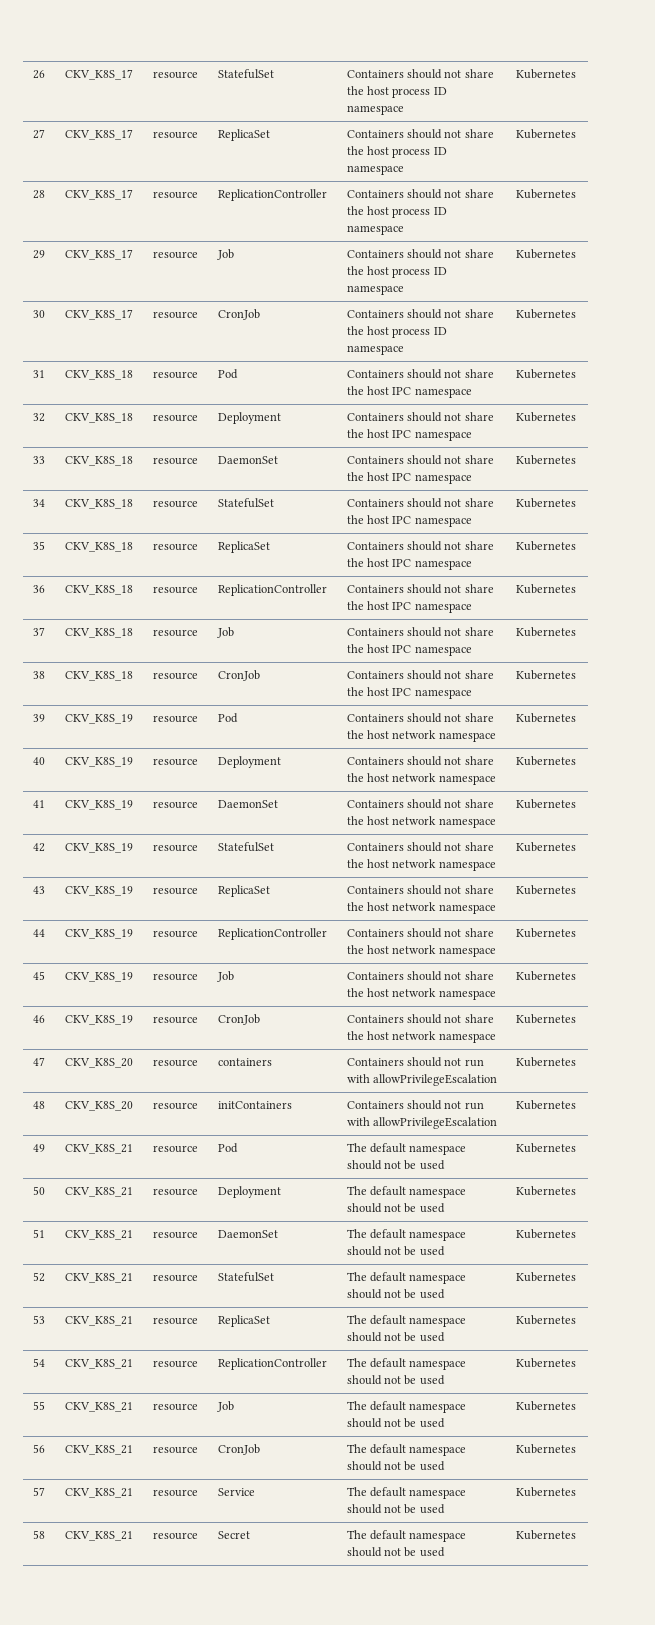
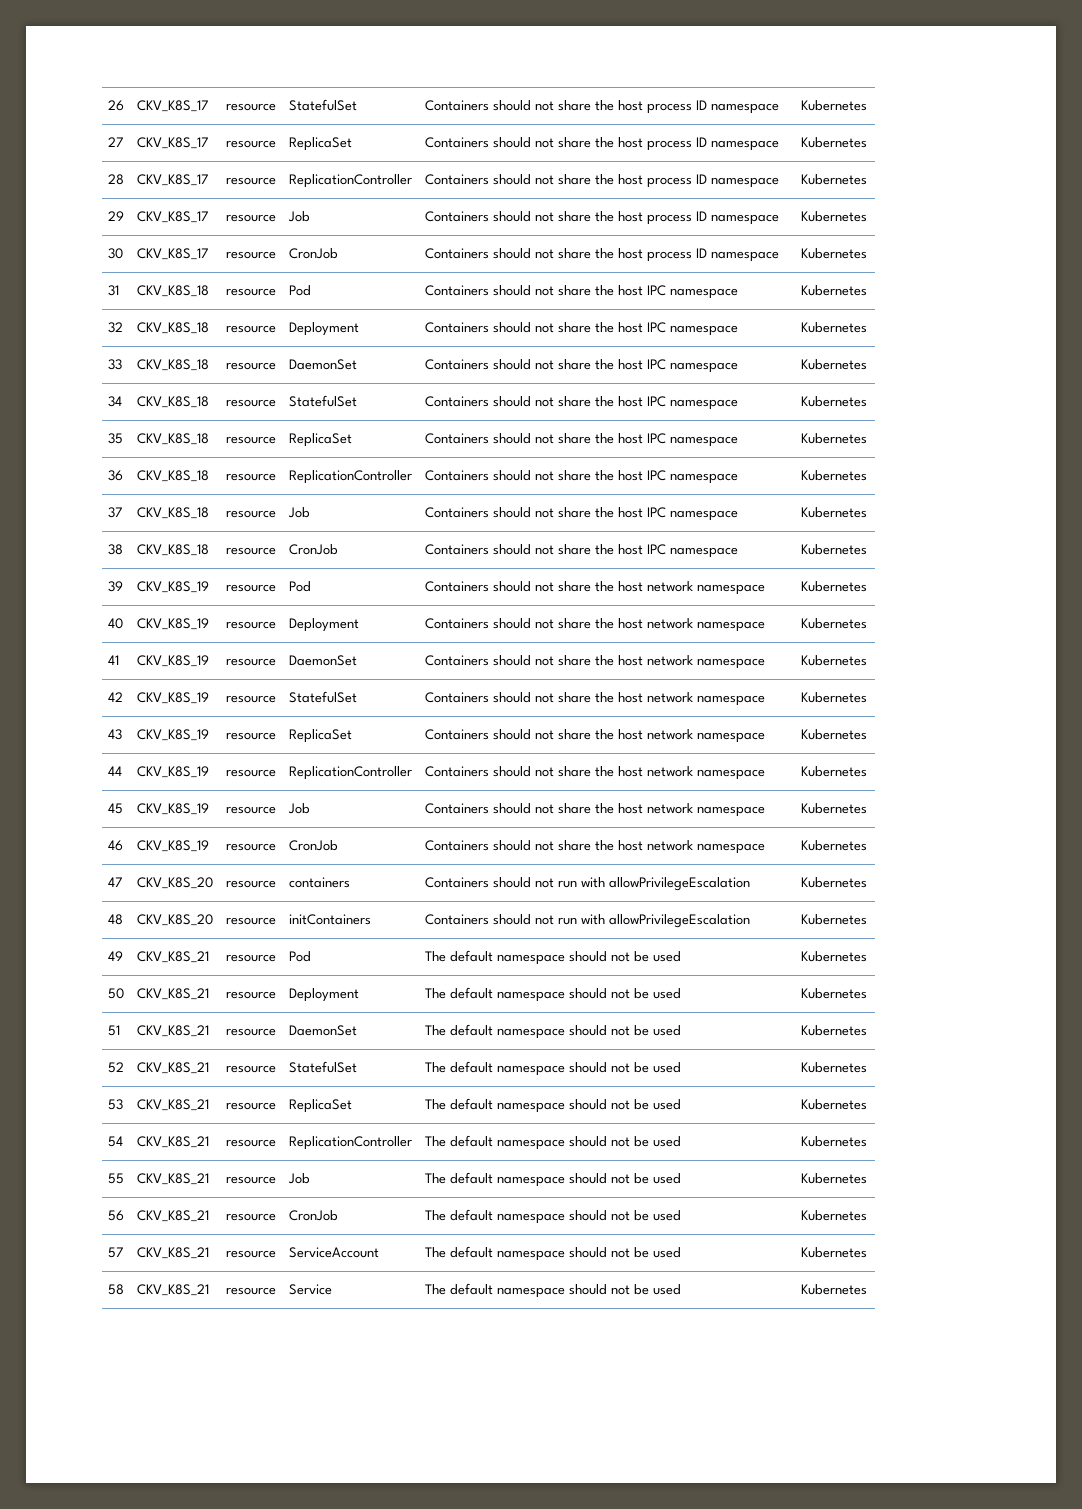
- 57 | CKV_K8S_21 | resource | Service | The default namespace should not be used | Kubernetes
+ 57 | CKV_K8S_21 | resource | ServiceAccount | The default namespace should not be used | Kubernetes
- 58 | CKV_K8S_21 | resource | Secret | The default namespace should not be used | Kubernetes
+ 58 | CKV_K8S_21 | resource | Service | The default namespace should not be used | Kubernetes

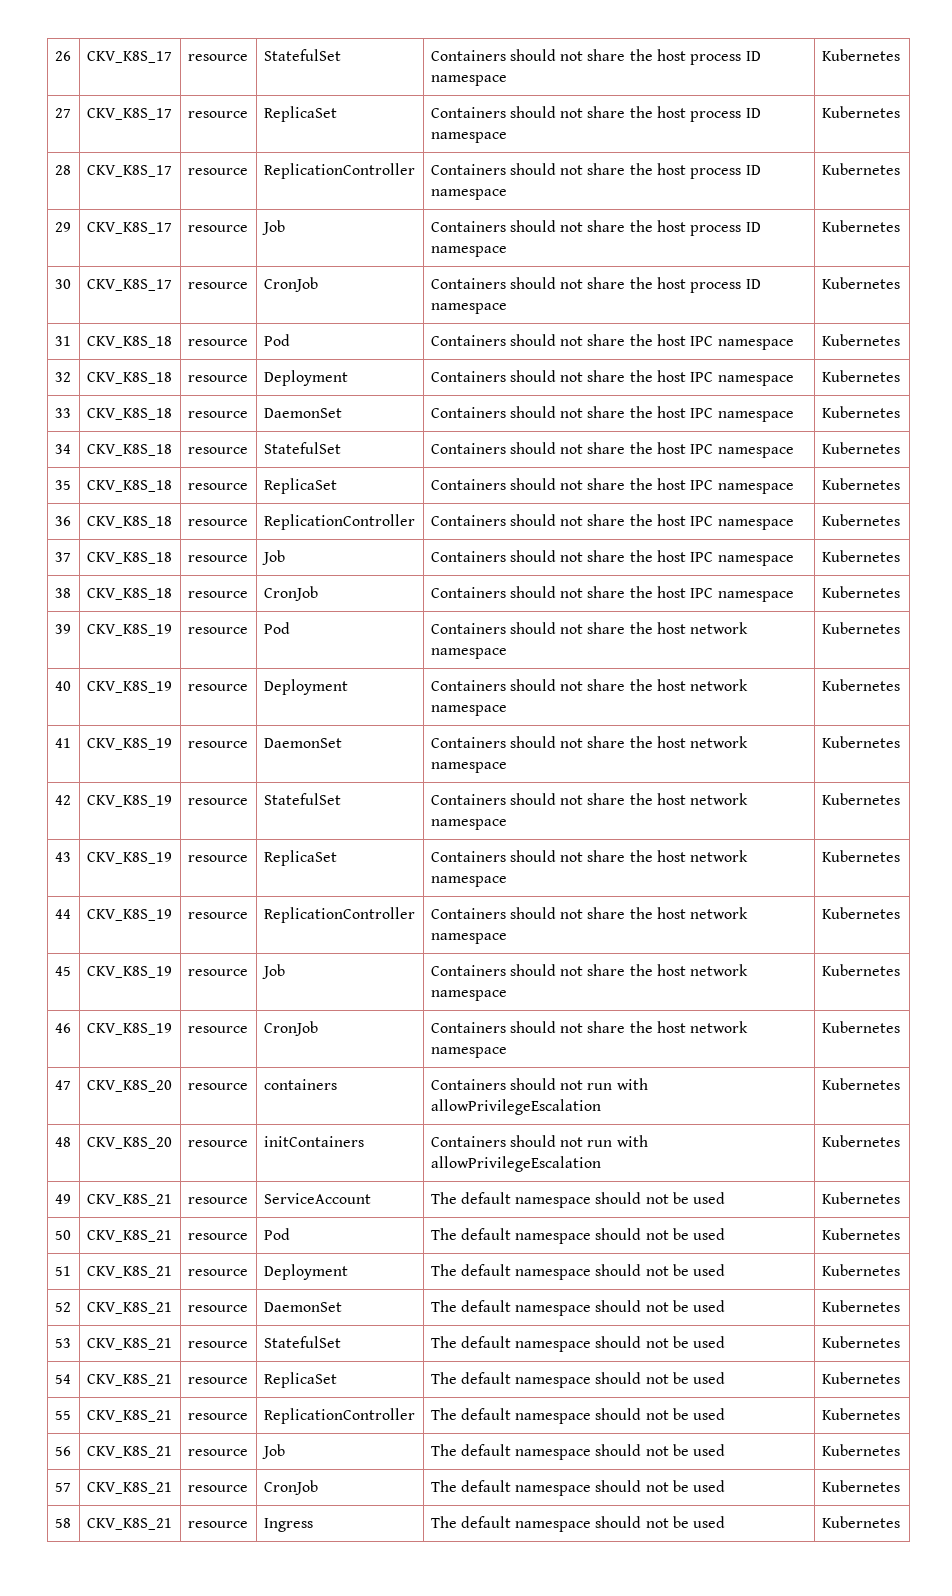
- 49 | CKV_K8S_21 | resource | Pod | The default namespace should not be used | Kubernetes
+ 49 | CKV_K8S_21 | resource | ServiceAccount | The default namespace should not be used | Kubernetes
- 50 | CKV_K8S_21 | resource | Deployment | The default namespace should not be used | Kubernetes
+ 50 | CKV_K8S_21 | resource | Pod | The default namespace should not be used | Kubernetes
- 51 | CKV_K8S_21 | resource | DaemonSet | The default namespace should not be used | Kubernetes
+ 51 | CKV_K8S_21 | resource | Deployment | The default namespace should not be used | Kubernetes
- 52 | CKV_K8S_21 | resource | StatefulSet | The default namespace should not be used | Kubernetes
+ 52 | CKV_K8S_21 | resource | DaemonSet | The default namespace should not be used | Kubernetes
- 53 | CKV_K8S_21 | resource | ReplicaSet | The default namespace should not be used | Kubernetes
+ 53 | CKV_K8S_21 | resource | StatefulSet | The default namespace should not be used | Kubernetes
- 54 | CKV_K8S_21 | resource | ReplicationController | The default namespace should not be used | Kubernetes
+ 54 | CKV_K8S_21 | resource | ReplicaSet | The default namespace should not be used | Kubernetes
- 55 | CKV_K8S_21 | resource | Job | The default namespace should not be used | Kubernetes
+ 55 | CKV_K8S_21 | resource | ReplicationController | The default namespace should not be used | Kubernetes
- 56 | CKV_K8S_21 | resource | CronJob | The default namespace should not be used | Kubernetes
+ 56 | CKV_K8S_21 | resource | Job | The default namespace should not be used | Kubernetes
- 57 | CKV_K8S_21 | resource | ServiceAccount | The default namespace should not be used | Kubernetes
+ 57 | CKV_K8S_21 | resource | CronJob | The default namespace should not be used | Kubernetes
- 58 | CKV_K8S_21 | resource | Service | The default namespace should not be used | Kubernetes
+ 58 | CKV_K8S_21 | resource | Ingress | The default namespace should not be used | Kubernetes

